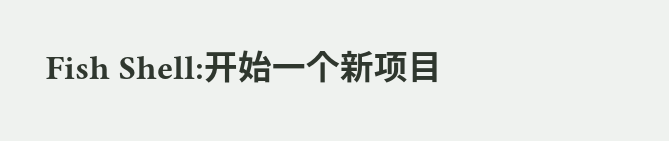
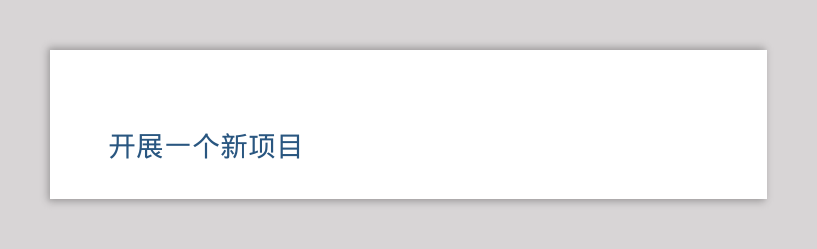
- Fish Shell:开始一个新项目
+ 开展一个新项目

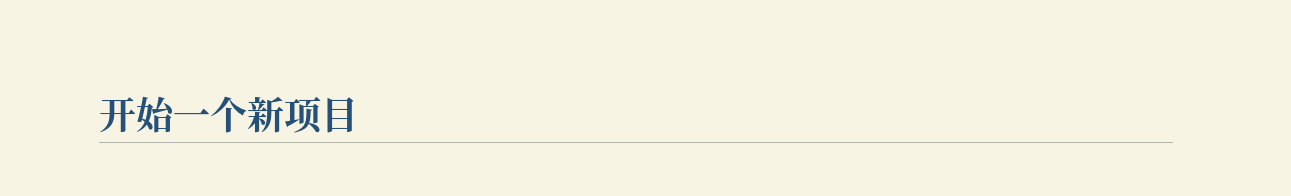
- 开展一个新项目
+ 开始一个新项目

